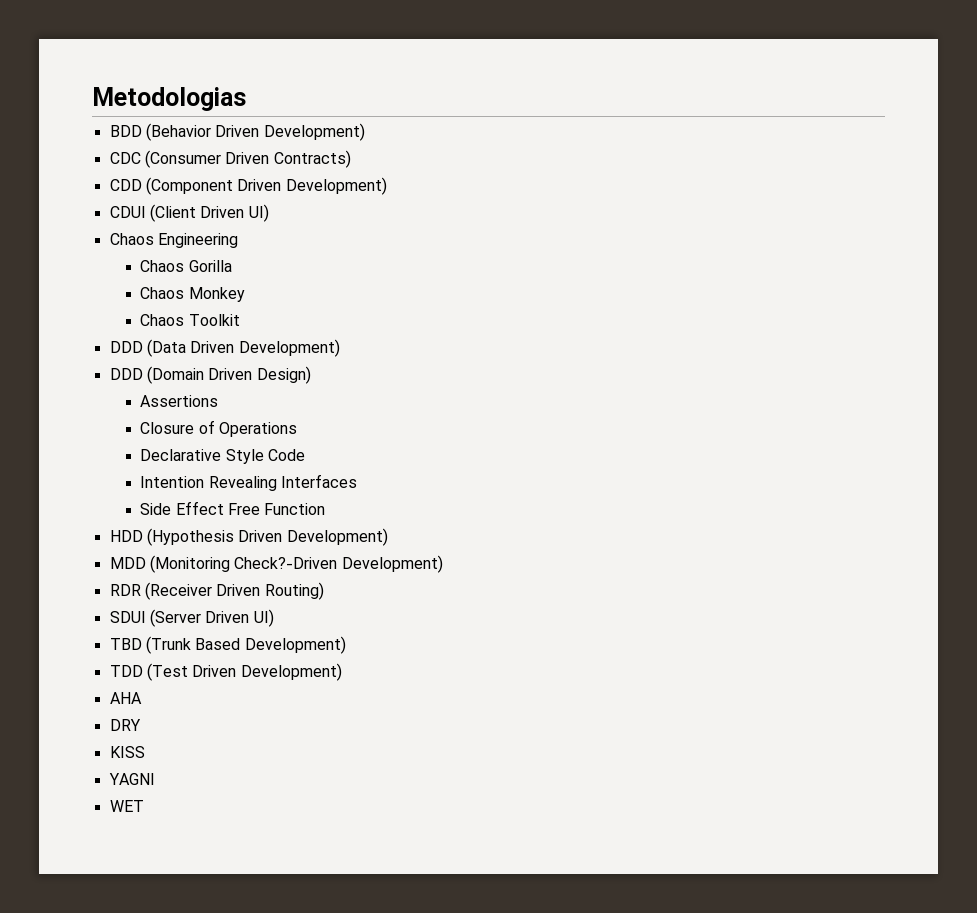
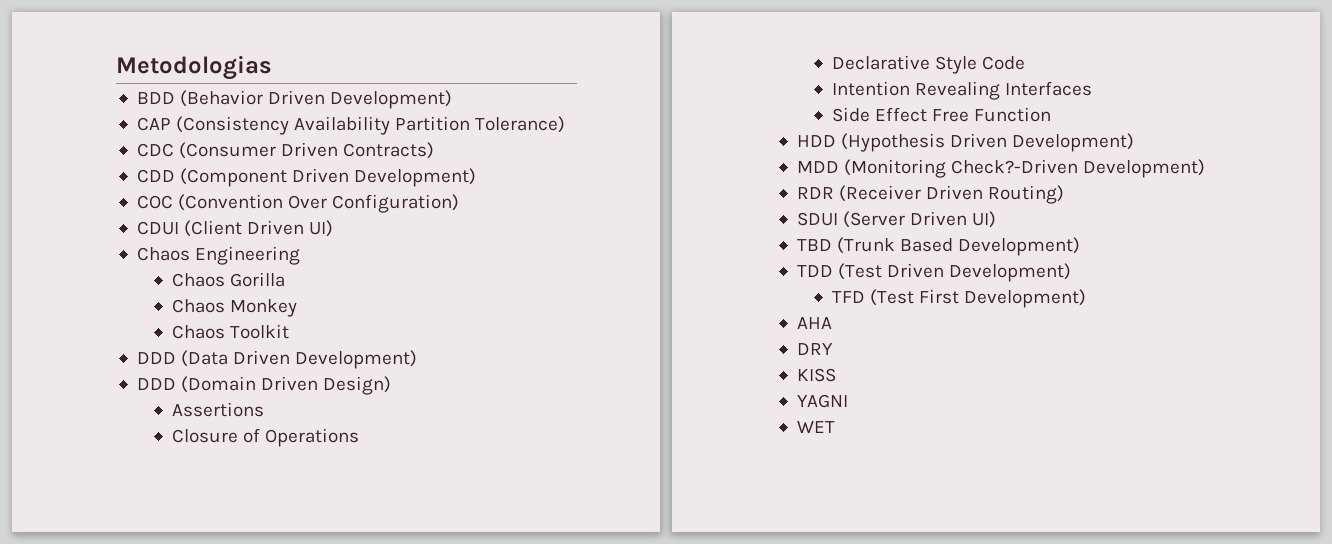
+ CAP (Consistency Availability Partition Tolerance)
+ COC (Convention Over Configuration)
+ TFD (Test First Development)

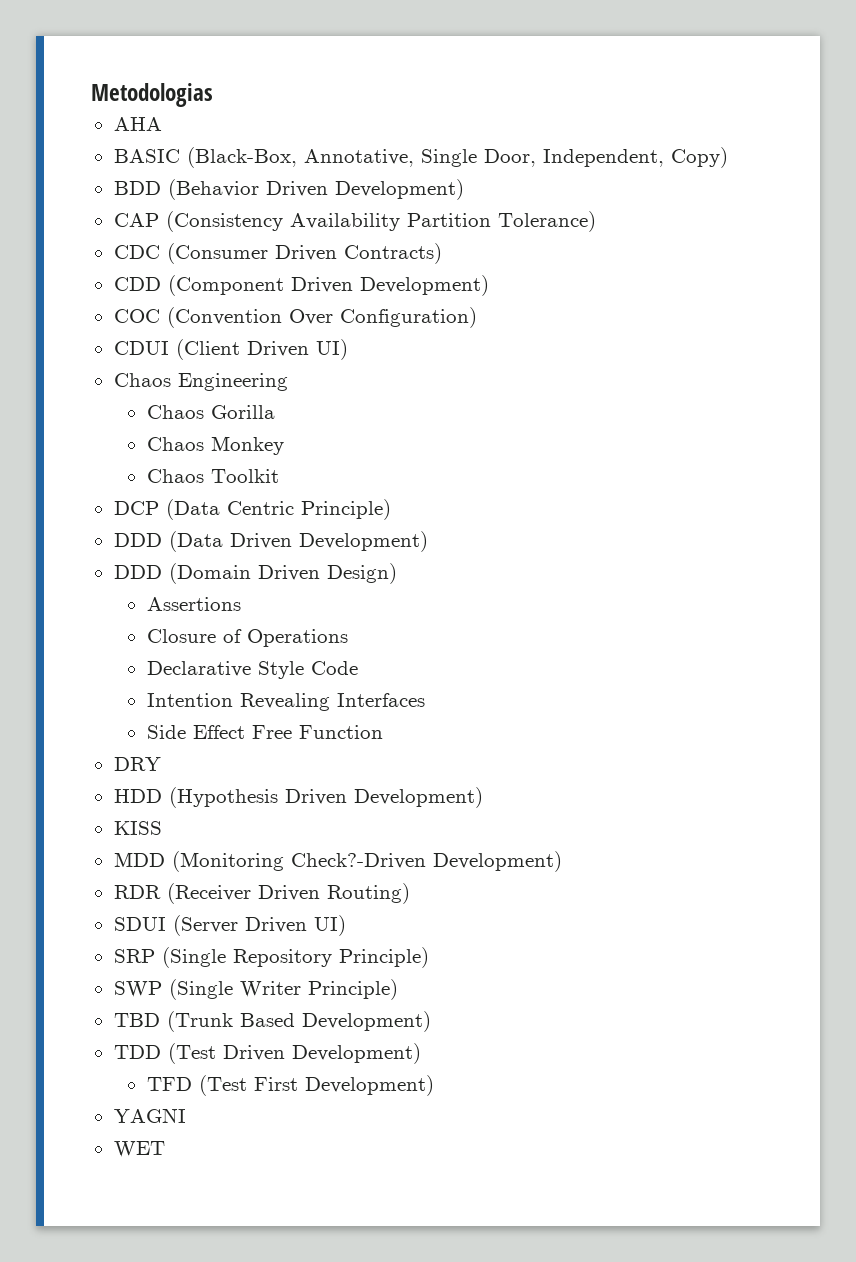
+ AHA
+ BASIC (Black-Box, Annotative, Single Door, Independent, Copy)
+ DCP (Data Centric Principle)
+ DRY
+ KISS
+ SRP (Single Repository Principle)
+ SWP (Single Writer Principle)
- AHA
- DRY
- KISS

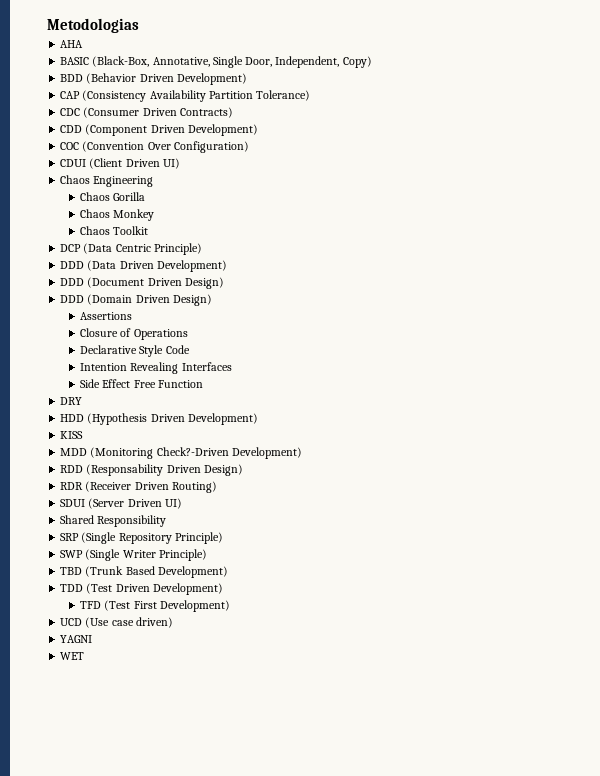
+ DDD (Document Driven Design)
+ RDD (Responsability Driven Design)
+ Shared Responsibility
+ UCD (Use case driven)

